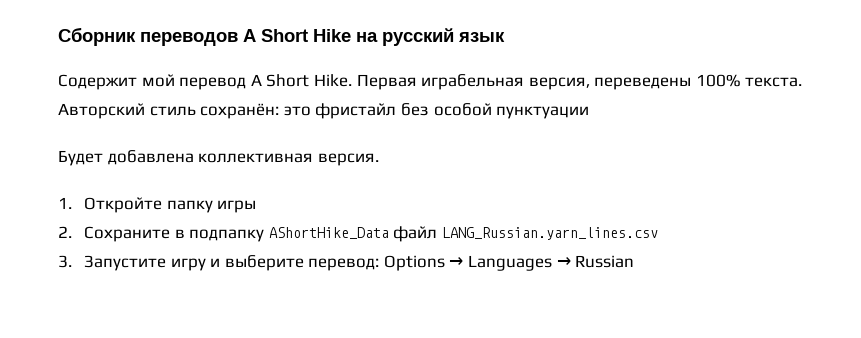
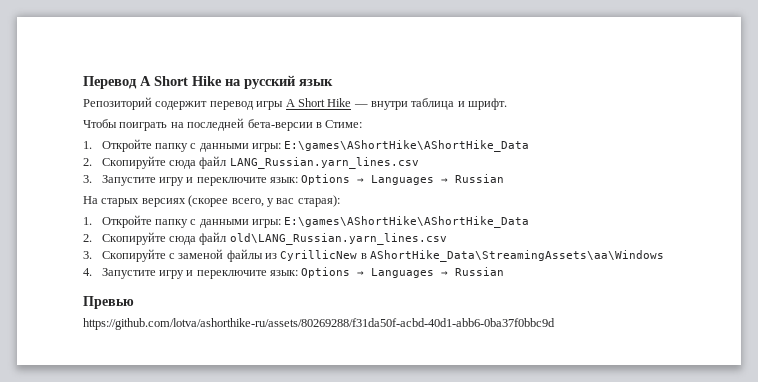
- Сборник переводов A Short Hike на русский язык
+ Перевод A Short Hike на русский язык
- Содержит мой перевод A Short Hike. Первая играбельная версия, переведены 100% текста. Авторский стиль сохранён: это фристайл без особой пунктуации
- Будет добавлена коллективная версия.
- 1. Откройте папку игры
- 2. Сохраните в подпапку AShortHike_Data файл LANG_Russian.yarn_lines.csv
+ Репозиторий содержит перевод игры A Short Hike — внутри таблица и шрифт.
+ Чтобы поиграть на последней бета-версии в Стиме:
+ 1. Откройте папку с данными игры: E:\games\AShortHike\AShortHike_Data
+ 2. Скопируйте сюда файл LANG_Russian.yarn_lines.csv
- 3. Запустите игру и выберите перевод: Options → Languages → Russian
+ 3. Запустите игру и переключите язык: Options → Languages → Russian
+ На старых версиях (скорее всего, у вас старая):
+ 1. Откройте папку с данными игры: E:\games\AShortHike\AShortHike_Data
+ 2. Скопируйте сюда файл old\LANG_Russian.yarn_lines.csv
+ 3. Скопируйте с заменой файлы из CyrillicNew в AShortHike_Data\StreamingAssets\aa\Windows
+ 4. Запустите игру и переключите язык: Options → Languages → Russian
+ Превью
+ https://github.com/lotva/ashorthike-ru/assets/80269288/f31da50f-acbd-40d1-abb6-0ba37f0bbc9d

